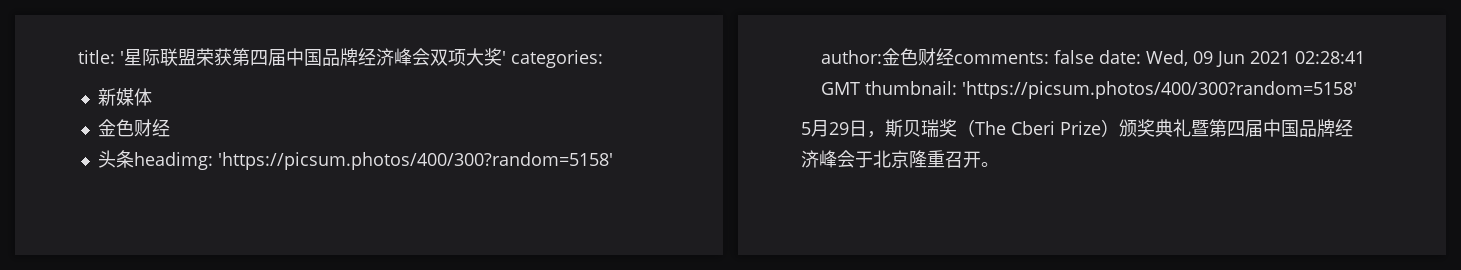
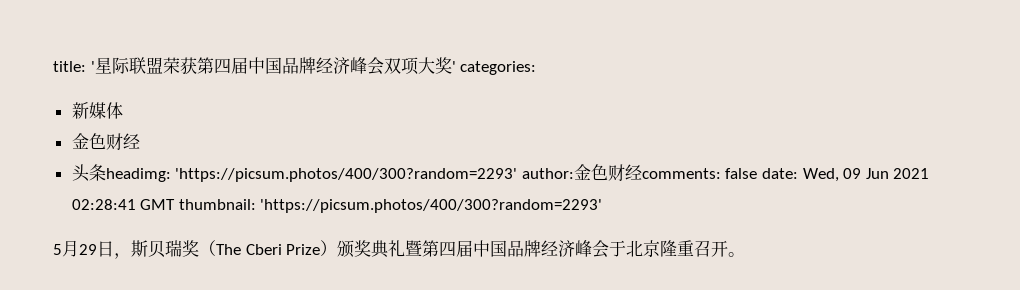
- 头条headimg: 'https://picsum.photos/400/300?random=5158' author:金色财经comments: false date: Wed, 09 Jun 2021 02:28:41 GMT thumbnail: 'https://picsum.photos/400/300?random=5158'
+ 头条headimg: 'https://picsum.photos/400/300?random=2293' author:金色财经comments: false date: Wed, 09 Jun 2021 02:28:41 GMT thumbnail: 'https://picsum.photos/400/300?random=2293'

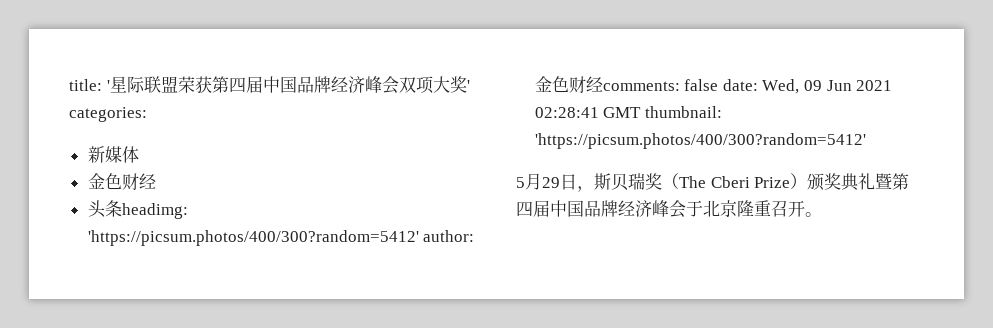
- 头条headimg: 'https://picsum.photos/400/300?random=2293' author:金色财经comments: false date: Wed, 09 Jun 2021 02:28:41 GMT thumbnail: 'https://picsum.photos/400/300?random=2293'
+ 头条headimg: 'https://picsum.photos/400/300?random=5412' author:金色财经comments: false date: Wed, 09 Jun 2021 02:28:41 GMT thumbnail: 'https://picsum.photos/400/300?random=5412'

